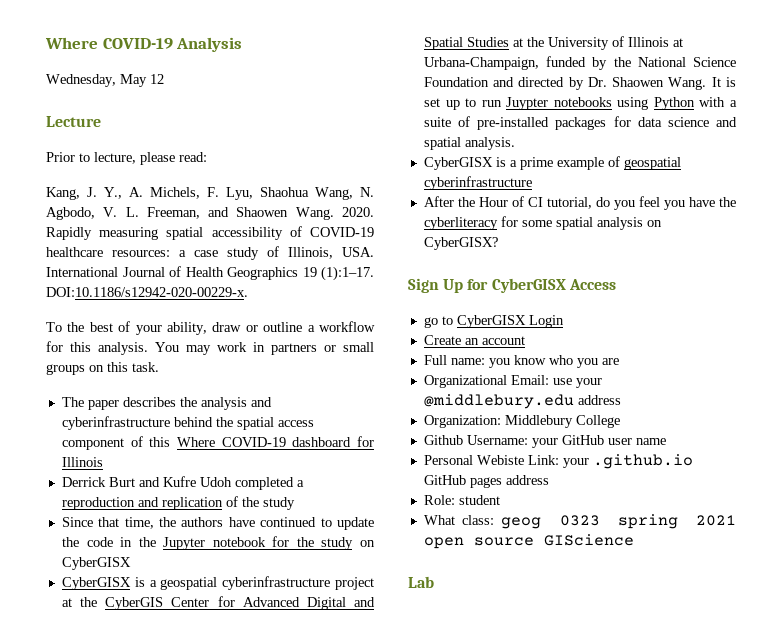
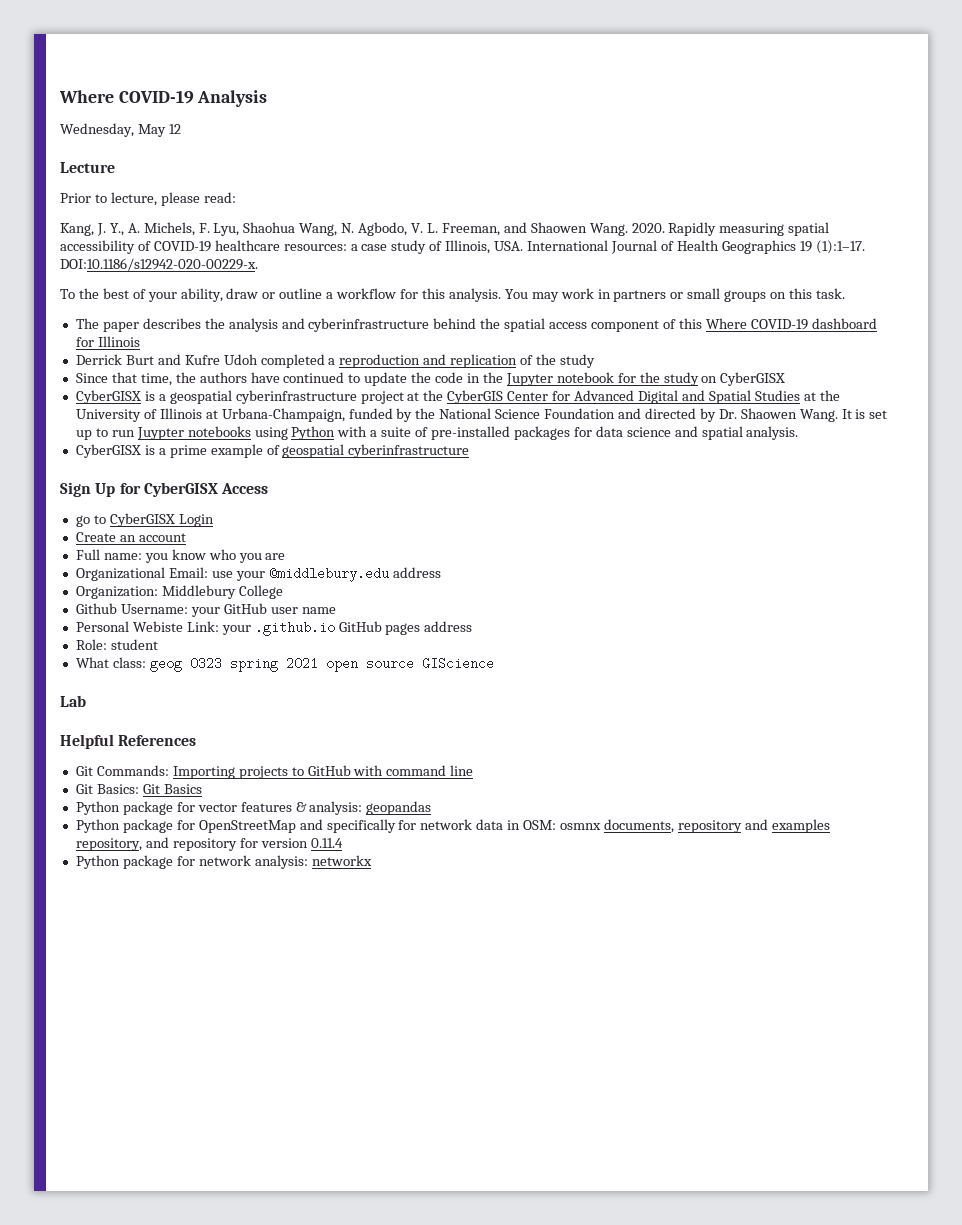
- After the Hour of CI tutorial, do you feel you have the cyberliteracy for some spatial analysis on CyberGISX?
+ Helpful References
+ Git Commands: Importing projects to GitHub with command line
+ Git Basics: Git Basics
+ Python package for vector features & analysis: geopandas
+ Python package for OpenStreetMap and specifically for network data in OSM: osmnx documents, repository and examples repository, and repository for version 0.11.4
+ Python package for network analysis: networkx

